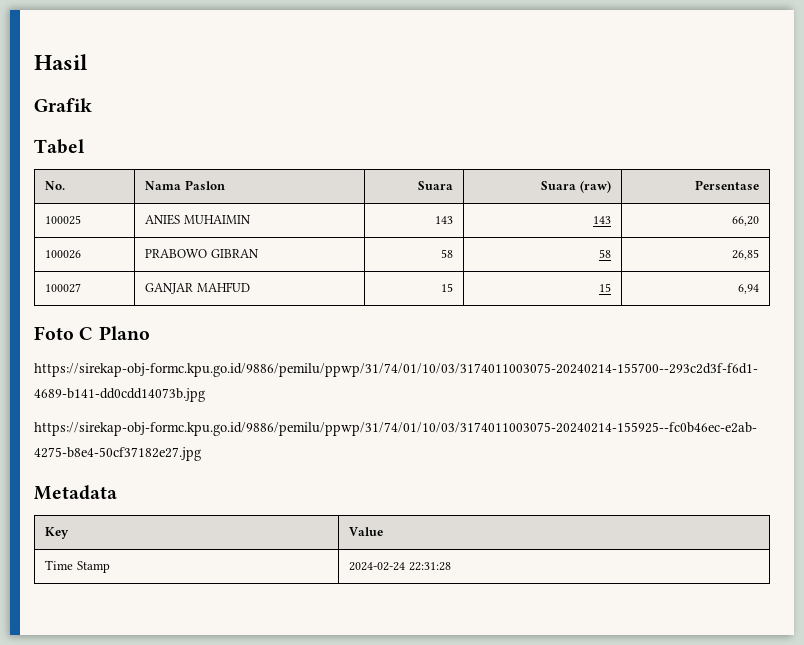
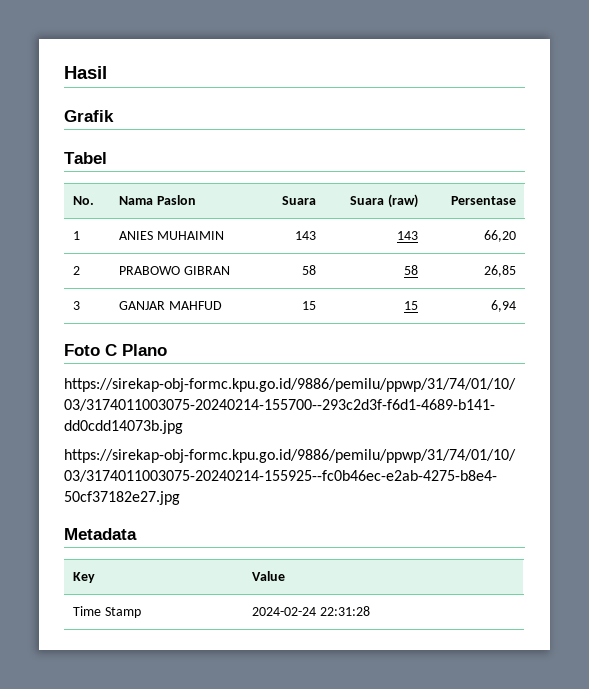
- 100025 | ANIES MUHAIMIN | 143 | 143 | 66,20
+ 1 | ANIES MUHAIMIN | 143 | 143 | 66,20
- 100026 | PRABOWO GIBRAN | 58 | 58 | 26,85
+ 2 | PRABOWO GIBRAN | 58 | 58 | 26,85
- 100027 | GANJAR MAHFUD | 15 | 15 | 6,94
+ 3 | GANJAR MAHFUD | 15 | 15 | 6,94

